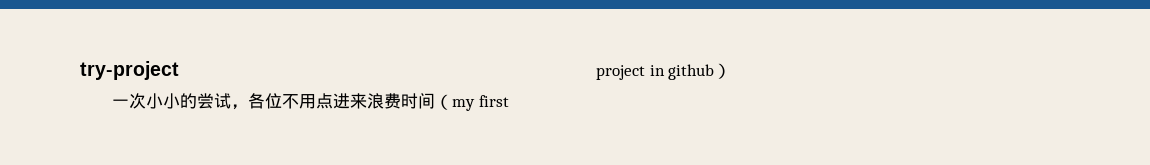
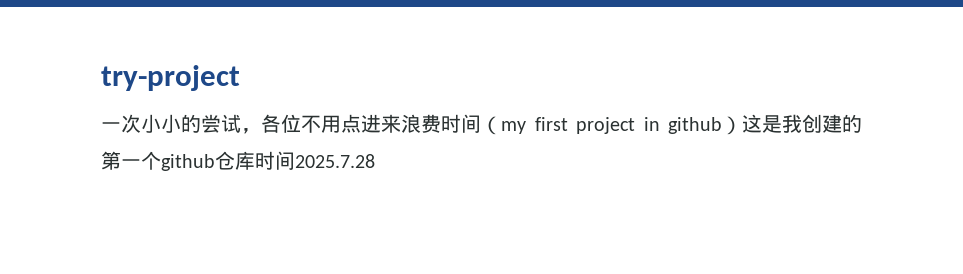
- 一次小小的尝试，各位不用点进来浪费时间（my first project in github）
+ 一次小小的尝试，各位不用点进来浪费时间（my first project in github）这是我创建的第一个github仓库时间2025.7.28

